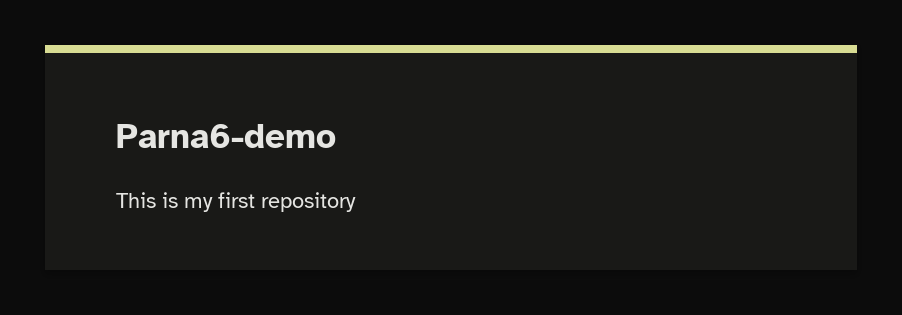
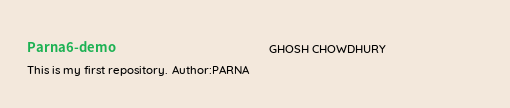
- This is my first repository
+ This is my first repository. Author:PARNA GHOSH CHOWDHURY

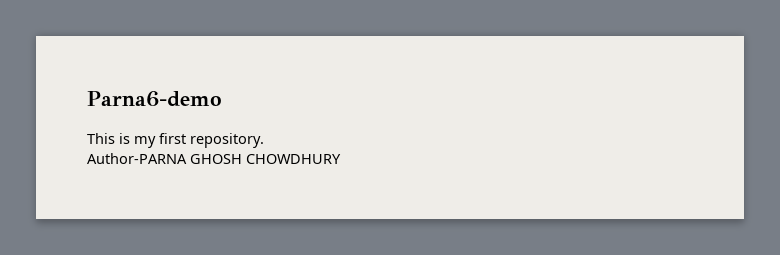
- This is my first repository. Author:PARNA GHOSH CHOWDHURY
+ This is my first repository.
+ Author-PARNA GHOSH CHOWDHURY

